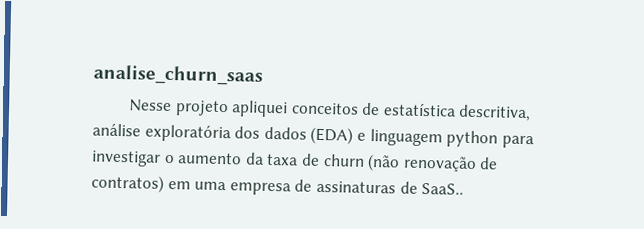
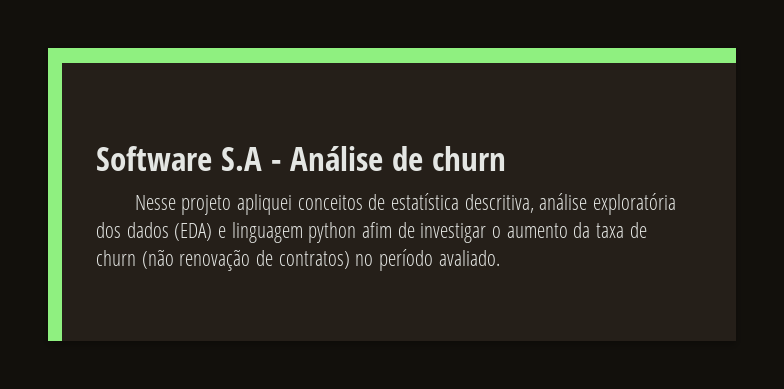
- analise_churn_saas
+ Software S.A - Análise de churn
- Nesse projeto apliquei conceitos de estatística descritiva, análise exploratória dos dados (EDA) e linguagem python para investigar o aumento da taxa de churn (não renovação de contratos) em uma empresa de assinaturas de SaaS..
+ Nesse projeto apliquei conceitos de estatística descritiva, análise exploratória dos dados (EDA) e linguagem python afim de investigar o aumento da taxa de churn (não renovação de contratos) no período avaliado.

